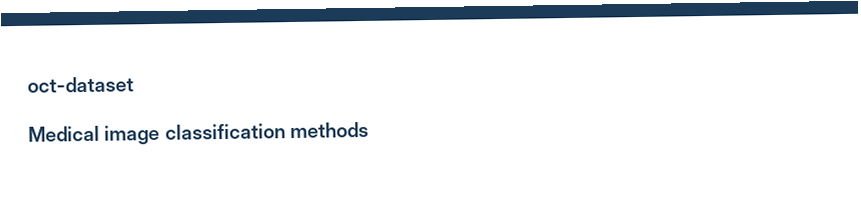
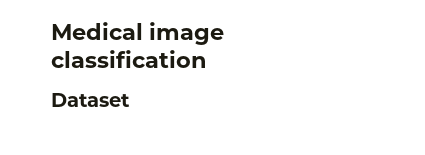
- oct-dataset
- Medical image classification methods
+ Medical image classification
+ Dataset

